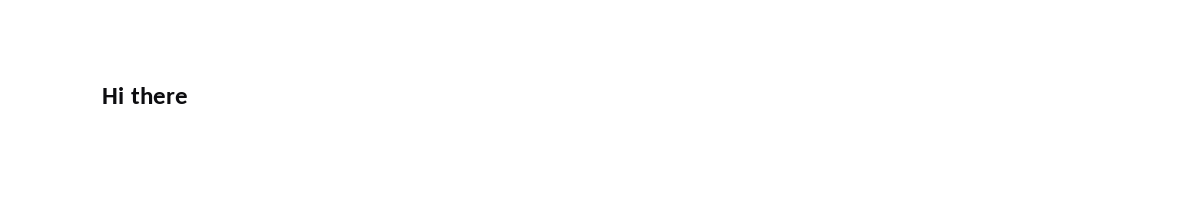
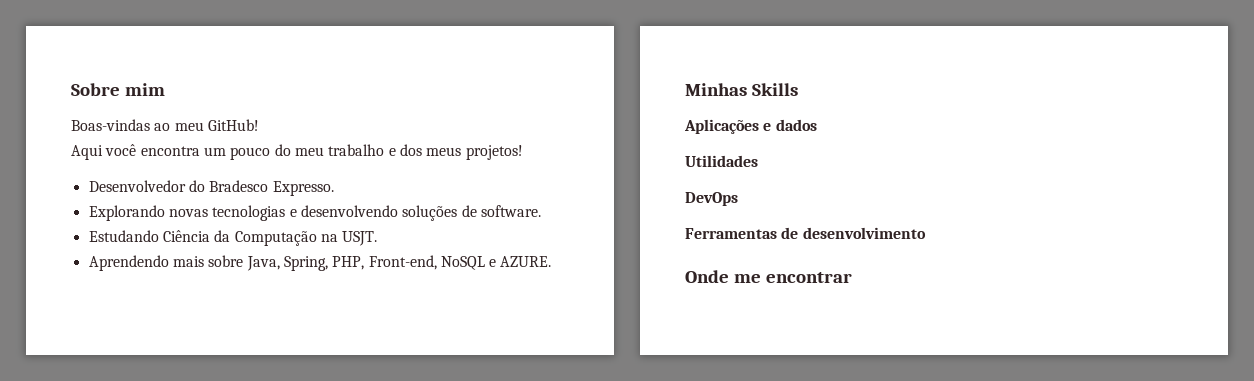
- Hi there
+ Sobre mim
+ Boas-vindas ao meu GitHub!
+ Aqui você encontra um pouco do meu trabalho e dos meus projetos!
+ Desenvolvedor do Bradesco Expresso.
+ Explorando novas tecnologias e desenvolvendo soluções de software.
+ Estudando Ciência da Computação na USJT.
+ Aprendendo mais sobre Java, Spring, PHP, Front-end, NoSQL e AZURE.
+ Minhas Skills
+ Aplicações e dados
+ Utilidades
+ DevOps
+ Ferramentas de desenvolvimento
+ Onde me encontrar

